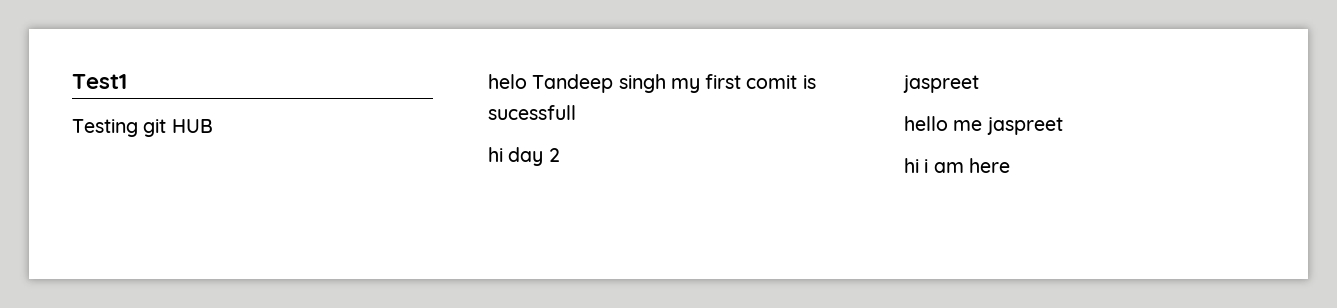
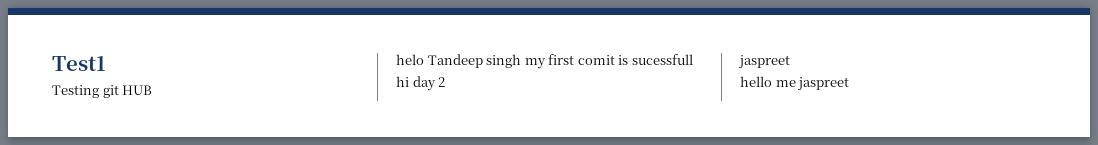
- hi i am here

